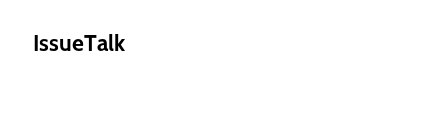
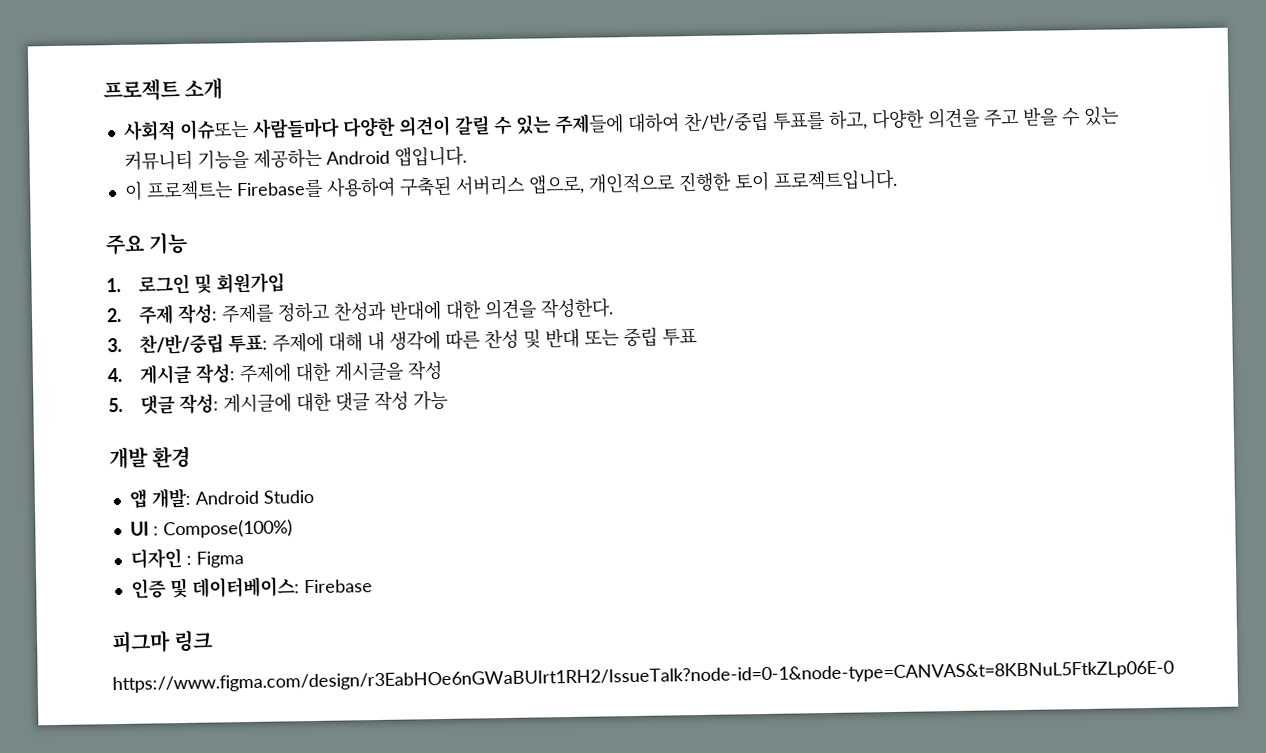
- IssueTalk
+ 프로젝트 소개
+ 사회적 이슈또는 사람들마다 다양한 의견이 갈릴 수 있는 주제들에 대하여 찬/반/중립 투표를 하고, 다양한 의견을 주고 받을 수 있는 커뮤니티 기능을 제공하는 Android 앱입니다.
+ 이 프로젝트는 Firebase를 사용하여 구축된 서버리스 앱으로, 개인적으로 진행한 토이 프로젝트입니다.
+ 주요 기능
+ 1. 로그인 및 회원가입
+ 2. 주제 작성: 주제를 정하고 찬성과 반대에 대한 의견을 작성한다.
+ 3. 찬/반/중립 투표: 주제에 대해 내 생각에 따른 찬성 및 반대 또는 중립 투표
+ 4. 게시글 작성: 주제에 대한 게시글을 작성
+ 5. 댓글 작성: 게시글에 대한 댓글 작성 가능
+ 개발 환경
+ 앱 개발: Android Studio
+ UI : Compose(100%)
+ 디자인 : Figma
+ 인증 및 데이터베이스: Firebase
+ 피그마 링크
+ https://www.figma.com/design/r3EabHOe6nGWaBUIrt1RH2/IssueTalk?node-id=0-1&node-type=CANVAS&t=8KBNuL5FtkZLp06E-0

